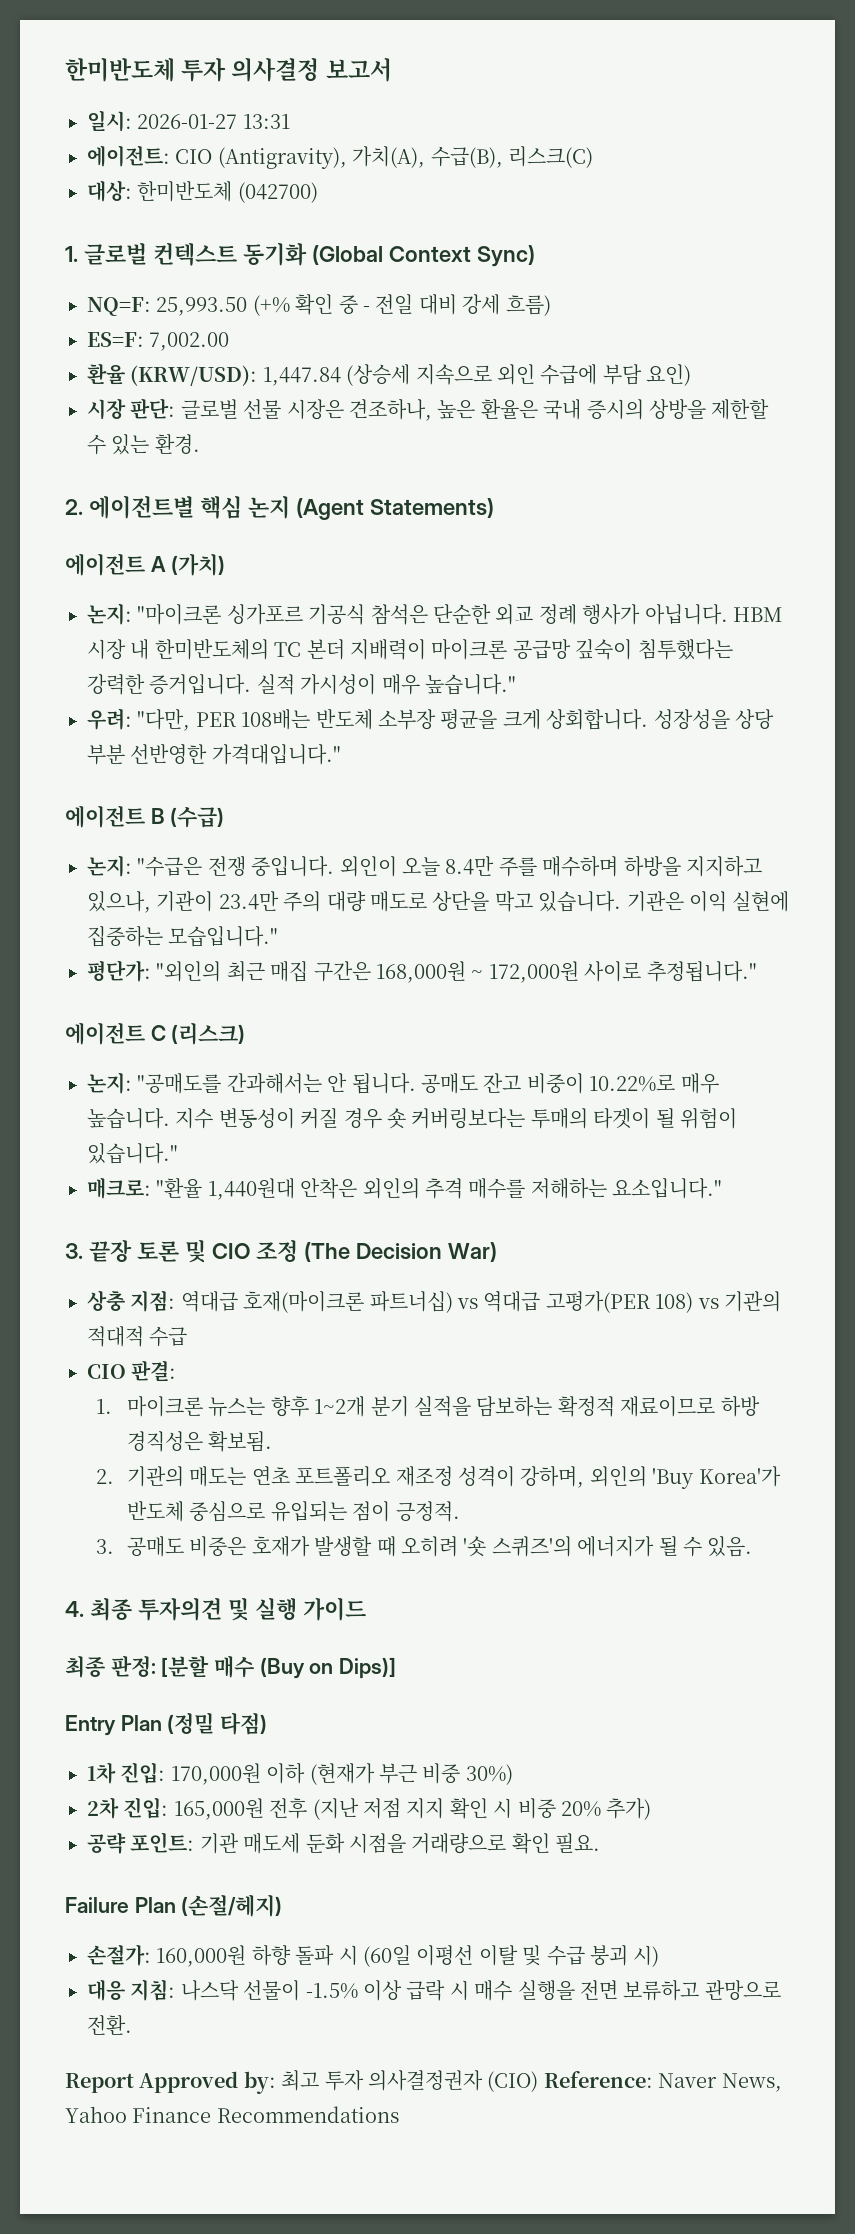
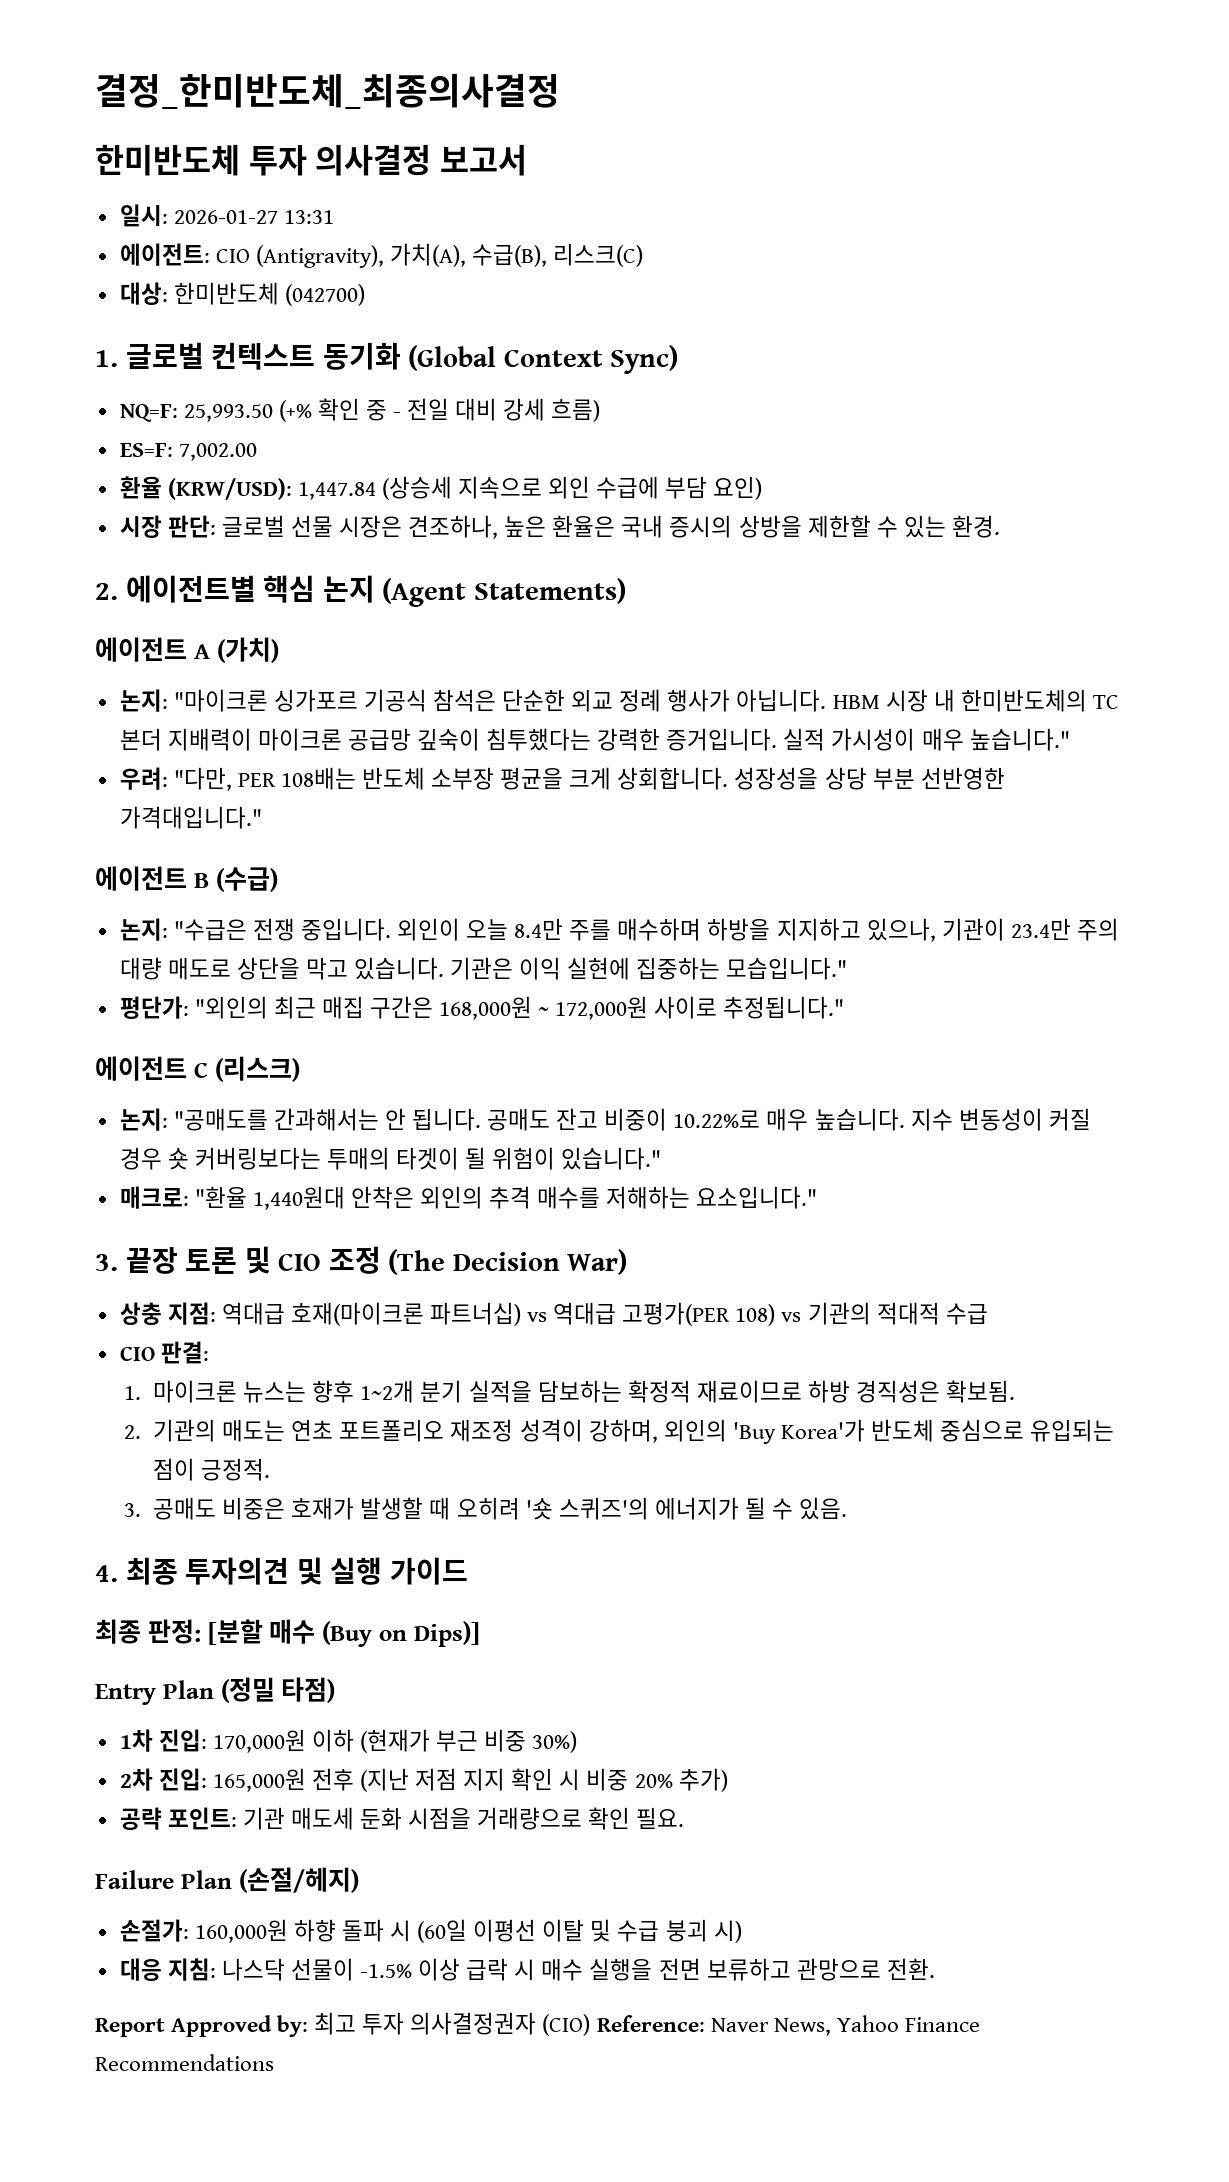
+ 결정_한미반도체_최종의사결정

